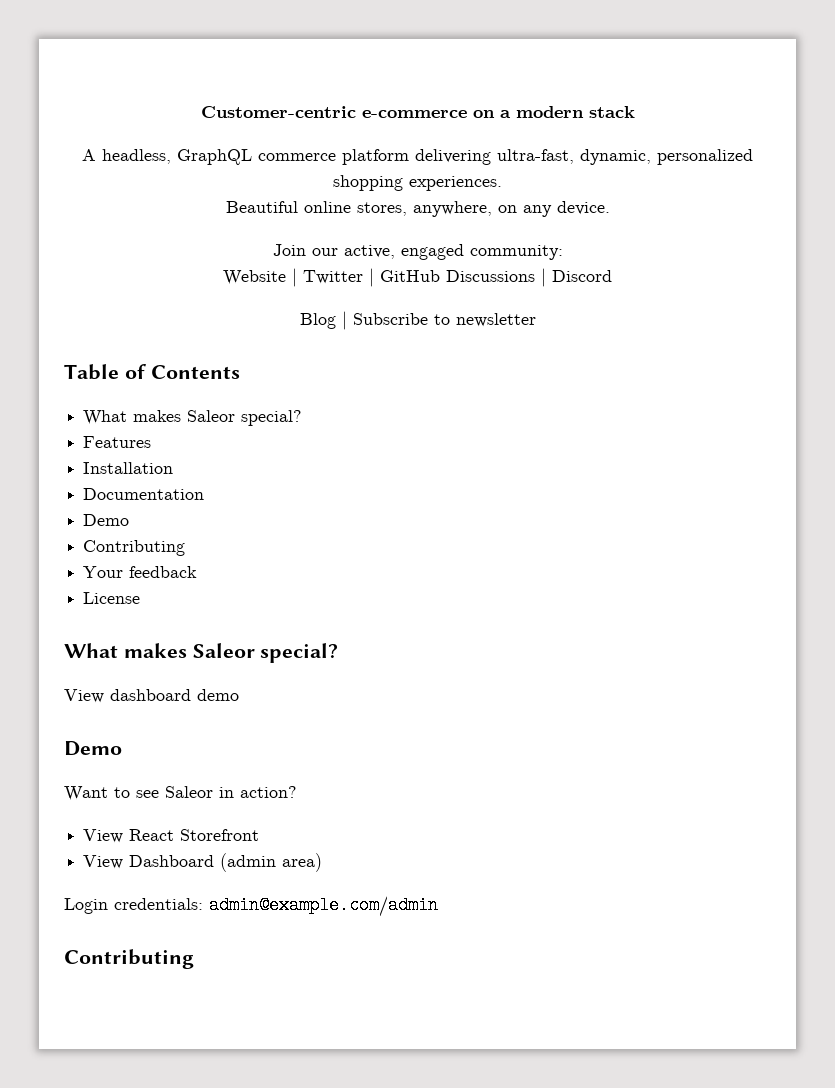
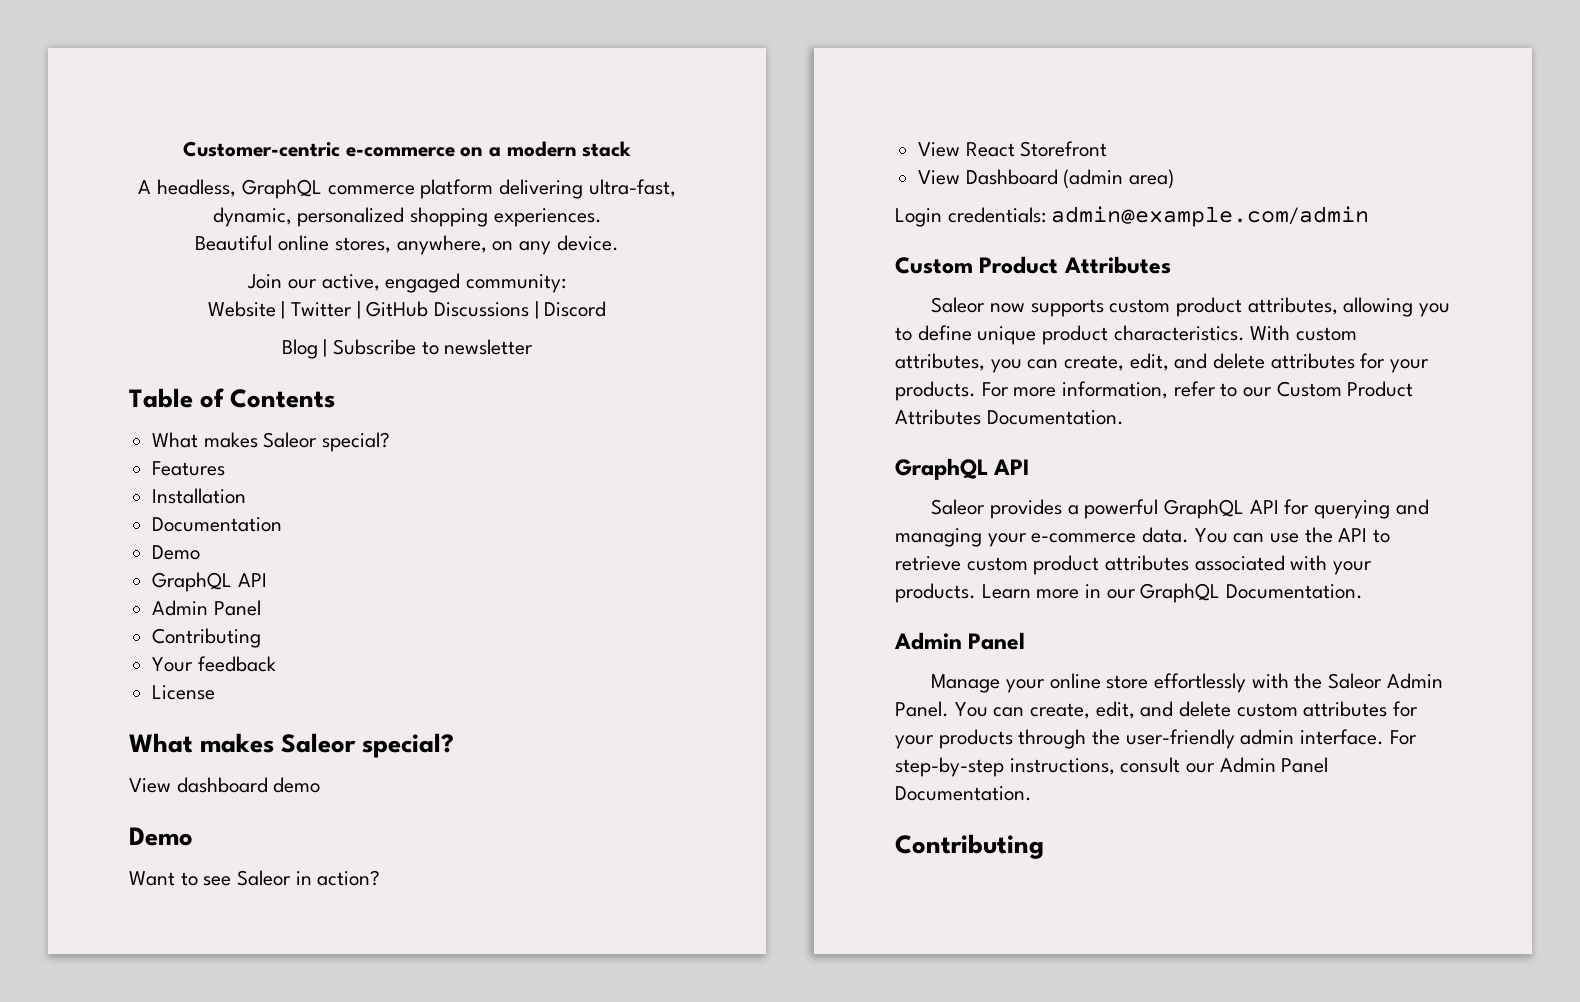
  Documentation
  Demo
+ GraphQL API
+ Admin Panel
  Login credentials: admin@example.com/admin
+ Custom Product Attributes
+ Saleor now supports custom product attributes, allowing you to define unique product characteristics. With custom attributes, you can create, edit, and delete attributes for your products. For more information, refer to our Custom Product Attributes Documentation.
+ GraphQL API
+ Saleor provides a powerful GraphQL API for querying and managing your e-commerce data. You can use the API to retrieve custom product attributes associated with your products. Learn more in our GraphQL Documentation.
+ Admin Panel
+ Manage your online store effortlessly with the Saleor Admin Panel. You can create, edit, and delete custom attributes for your products through the user-friendly admin interface. For step-by-step instructions, consult our Admin Panel Documentation.

